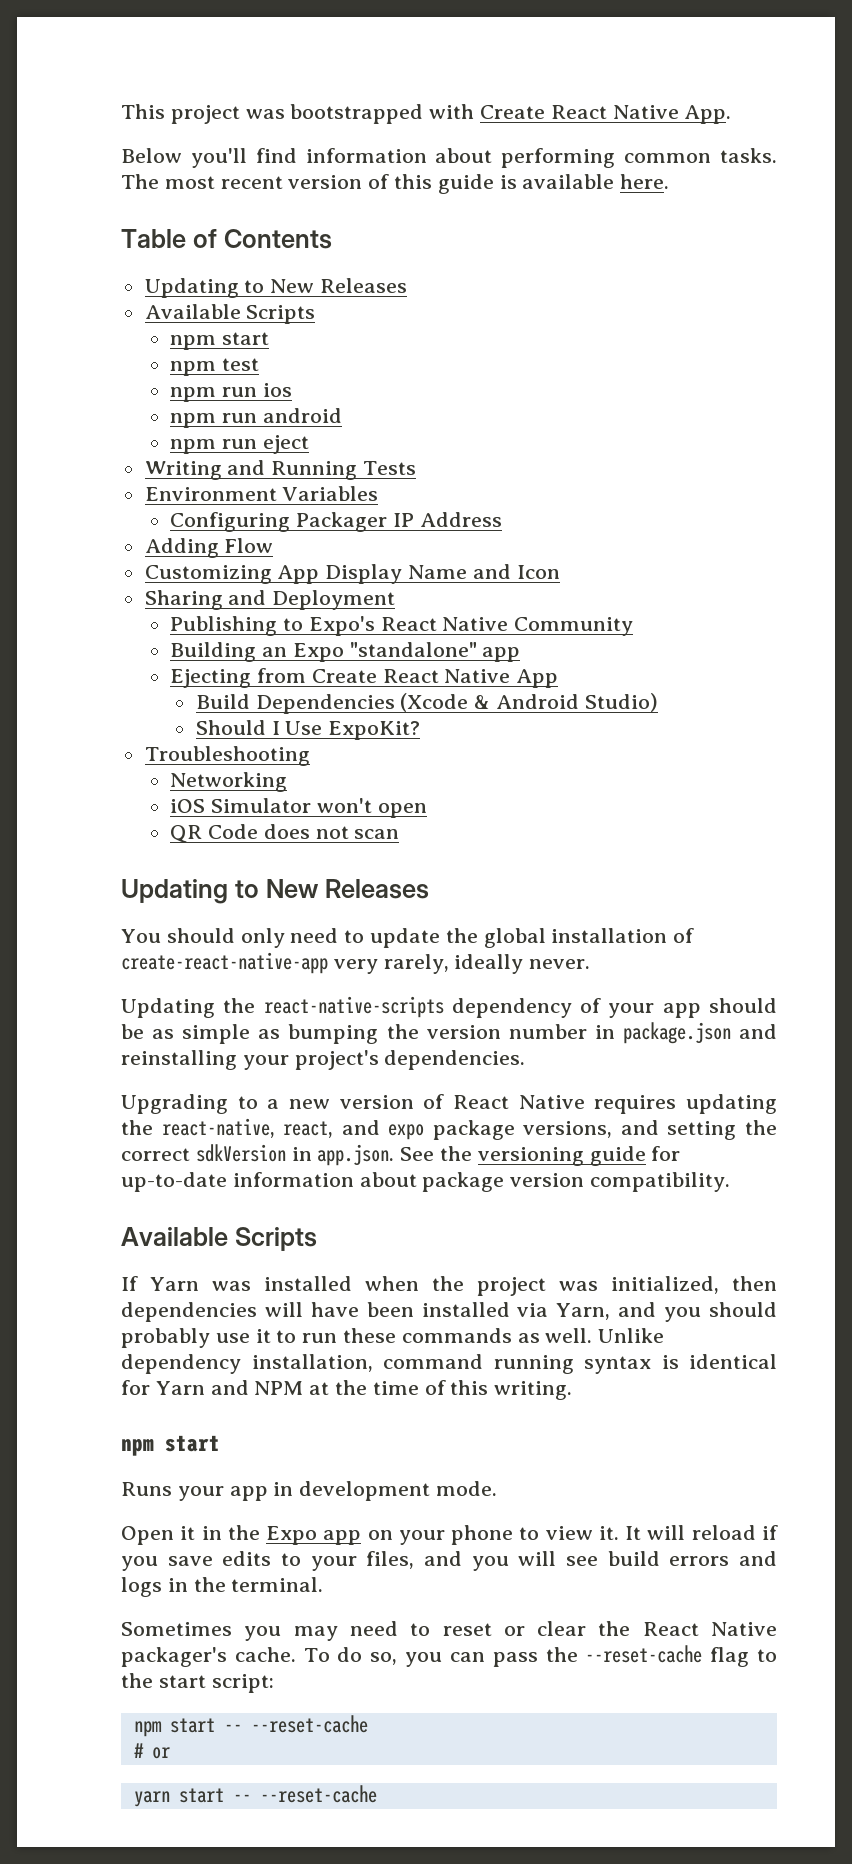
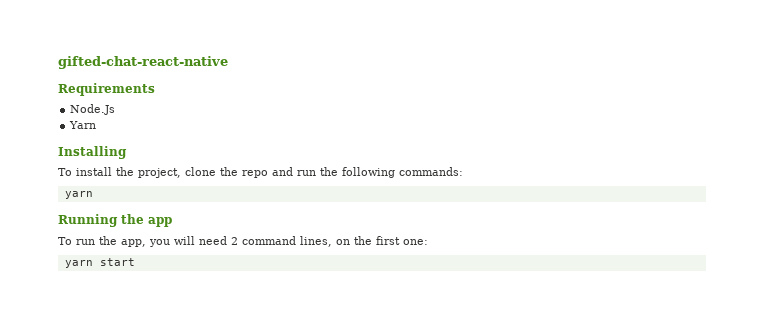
- This project was bootstrapped with Create React Native App.
- Below you'll find information about performing common tasks. The most recent version of this guide is available here.
- Table of Contents
- Updating to New Releases
- Available Scripts
- npm start
- npm test
- npm run ios
- npm run android
- npm run eject
- Writing and Running Tests
- Environment Variables
- Configuring Packager IP Address
- Adding Flow
- Customizing App Display Name and Icon
- Sharing and Deployment
- Publishing to Expo's React Native Community
- Building an Expo "standalone" app
- Ejecting from Create React Native App
- Build Dependencies (Xcode & Android Studio)
- Should I Use ExpoKit?
- Troubleshooting
- Networking
- iOS Simulator won't open
- QR Code does not scan
- Updating to New Releases
- You should only need to update the global installation of create-react-native-app very rarely, ideally never.
- Updating the react-native-scripts dependency of your app should be as simple as bumping the version number in package.json and reinstalling your project's dependencies.
- Upgrading to a new version of React Native requires updating the react-native, react, and expo package versions, and setting the correct sdkVersion in app.json. See the versioning guide for up-to-date information about package version compatibility.
- Available Scripts
- If Yarn was installed when the project was initialized, then dependencies will have been installed via Yarn, and you should probably use it to run these commands as well. Unlike dependency installation, command running syntax is identical for Yarn and NPM at the time of this writing.
- npm start
- Runs your app in development mode.
- Open it in the Expo app on your phone to view it. It will reload if you save edits to your files, and you will see build errors and logs in the terminal.
- Sometimes you may need to reset or clear the React Native packager's cache. To do so, you can pass the --reset-cache flag to the start script:
- npm start -- --reset-cache
- # or
+ gifted-chat-react-native
+ Requirements
+ Node.Js
+ Yarn
+ Installing
+ To install the project, clone the repo and run the following commands:
+ yarn
+ Running the app
+ To run the app, you will need 2 command lines, on the first one:
- yarn start -- --reset-cache
+ yarn start

